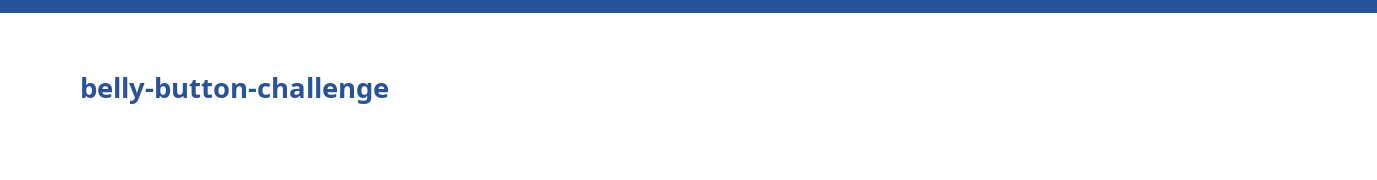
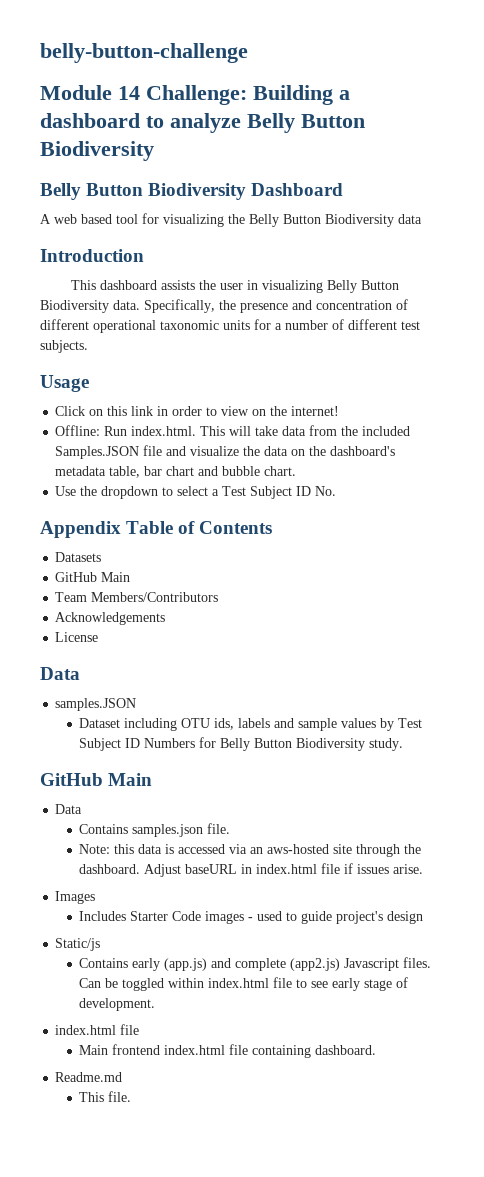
+ Module 14 Challenge: Building a dashboard to analyze Belly Button Biodiversity
+ Belly Button Biodiversity Dashboard
+ A web based tool for visualizing the Belly Button Biodiversity data
+ Introduction
+ This dashboard assists the user in visualizing Belly Button Biodiversity data. Specifically, the presence and concentration of different operational taxonomic units for a number of different test subjects.
+ Usage
+ Click on this link in order to view on the internet!
+ Offline: Run index.html. This will take data from the included Samples.JSON file and visualize the data on the dashboard's metadata table, bar chart and bubble chart.
+ Use the dropdown to select a Test Subject ID No.
+ Appendix Table of Contents
+ Datasets
+ GitHub Main
+ Team Members/Contributors
+ Acknowledgements
+ License
+ Data
+ samples.JSON
+ Dataset including OTU ids, labels and sample values by Test Subject ID Numbers for Belly Button Biodiversity study.
+ GitHub Main
+ Data
+ Contains samples.json file.
+ Note: this data is accessed via an aws-hosted site through the dashboard. Adjust baseURL in index.html file if issues arise.
+ Images
+ Includes Starter Code images - used to guide project's design
+ Static/js
+ Contains early (app.js) and complete (app2.js) Javascript files. Can be toggled within index.html file to see early stage of development.
+ index.html file
+ Main frontend index.html file containing dashboard.
+ Readme.md
+ This file.

